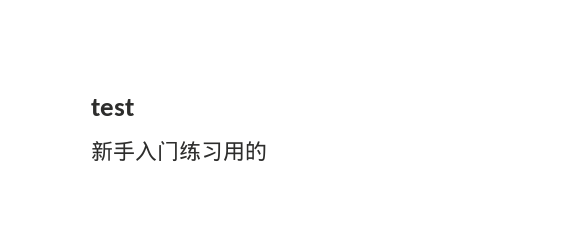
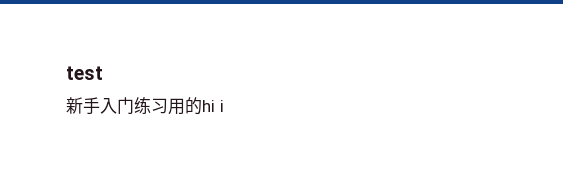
- 新手入门练习用的
+ 新手入门练习用的hi i

